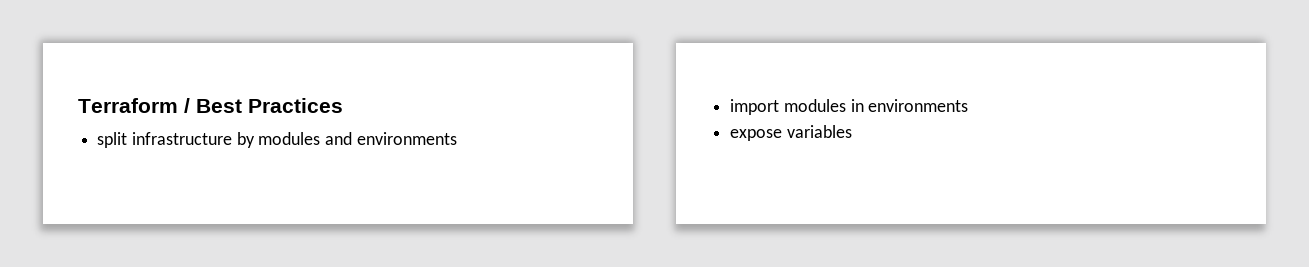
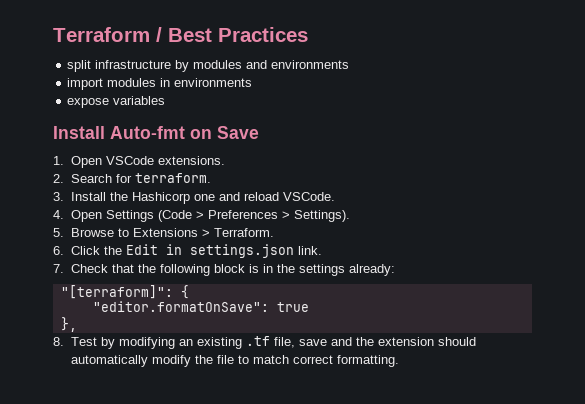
+ Install Auto-fmt on Save
+ 1. Open VSCode extensions.
+ 2. Search for terraform.
+ 3. Install the Hashicorp one and reload VSCode.
+ 4. Open Settings (Code > Preferences > Settings).
+ 5. Browse to Extensions > Terraform.
+ 6. Click the Edit in settings.json link.
+ 7. Check that the following block is in the settings already:
+ "[terraform]": {
+ "editor.formatOnSave": true
+ },
+ 8. Test by modifying an existing .tf file, save and the extension should automatically modify the file to match correct formatting.

